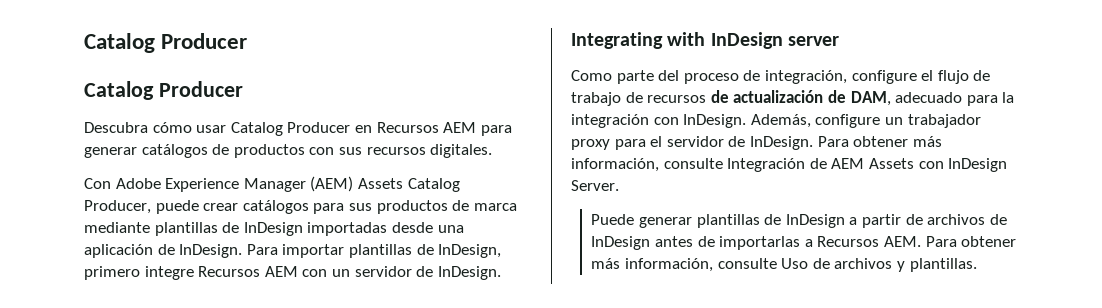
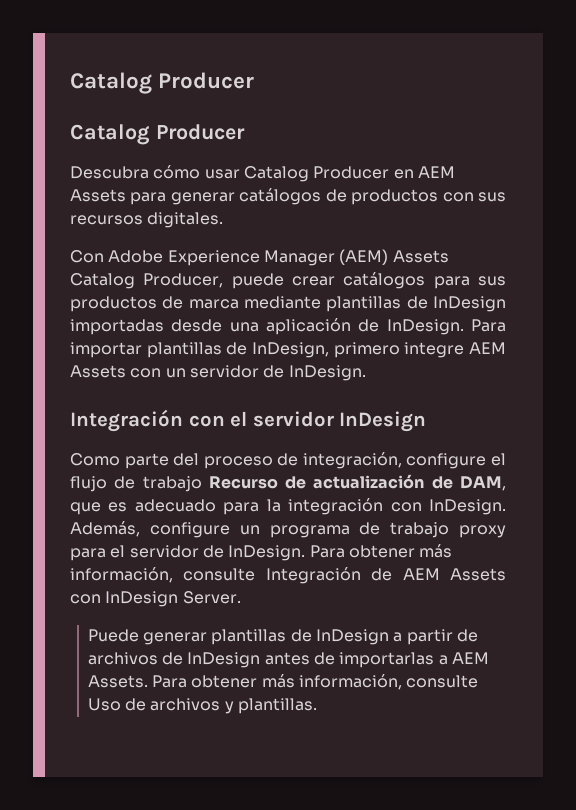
- Descubra cómo usar Catalog Producer en Recursos AEM para generar catálogos de productos con sus recursos digitales.
+ Descubra cómo usar Catalog Producer en AEM Assets para generar catálogos de productos con sus recursos digitales.
- Para importar plantillas de InDesign, primero integre Recursos AEM con un servidor de InDesign.
+ Para importar plantillas de InDesign, primero integre AEM Assets con un servidor de InDesign.
- Integrating with InDesign server
+ Integración con el servidor InDesign
- Como parte del proceso de integración, configure el flujo de trabajo de recursos de actualización de DAM, adecuado para la integración con InDesign.
+ Como parte del proceso de integración, configure el flujo de trabajo Recurso de actualización de DAM, que es adecuado para la integración con InDesign.
- Además, configure un trabajador proxy para el servidor de InDesign.
+ Además, configure un programa de trabajo proxy para el servidor de InDesign.
- Puede generar plantillas de InDesign a partir de archivos de InDesign antes de importarlas a Recursos AEM. Para obtener más información, consulte Uso de archivos y plantillas.
+ Puede generar plantillas de InDesign a partir de archivos de InDesign antes de importarlas a AEM Assets. Para obtener más información, consulte Uso de archivos y plantillas.

